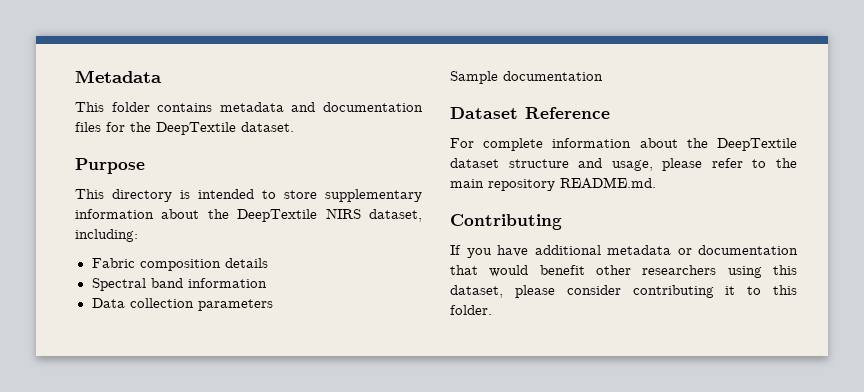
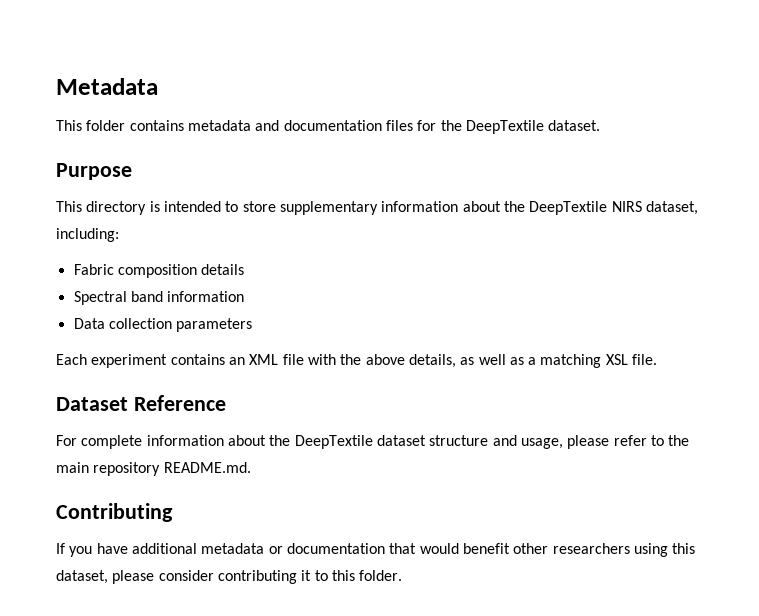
- Sample documentation
+ Each experiment contains an XML file with the above details, as well as a matching XSL file.

